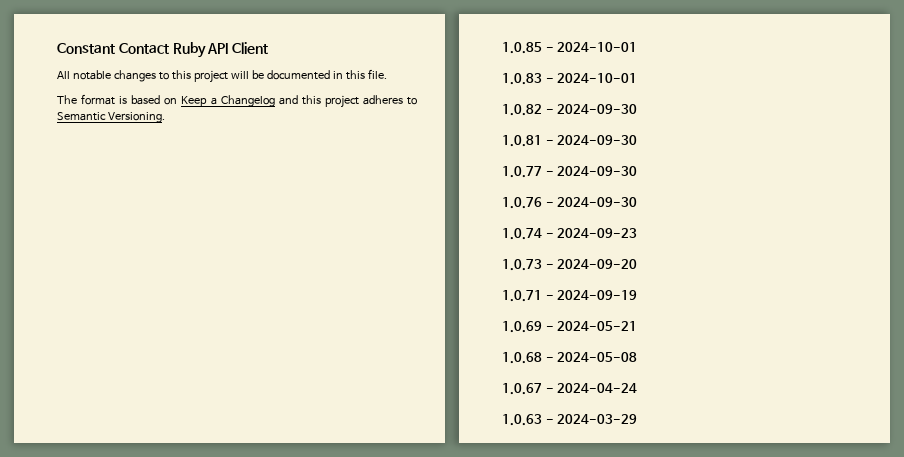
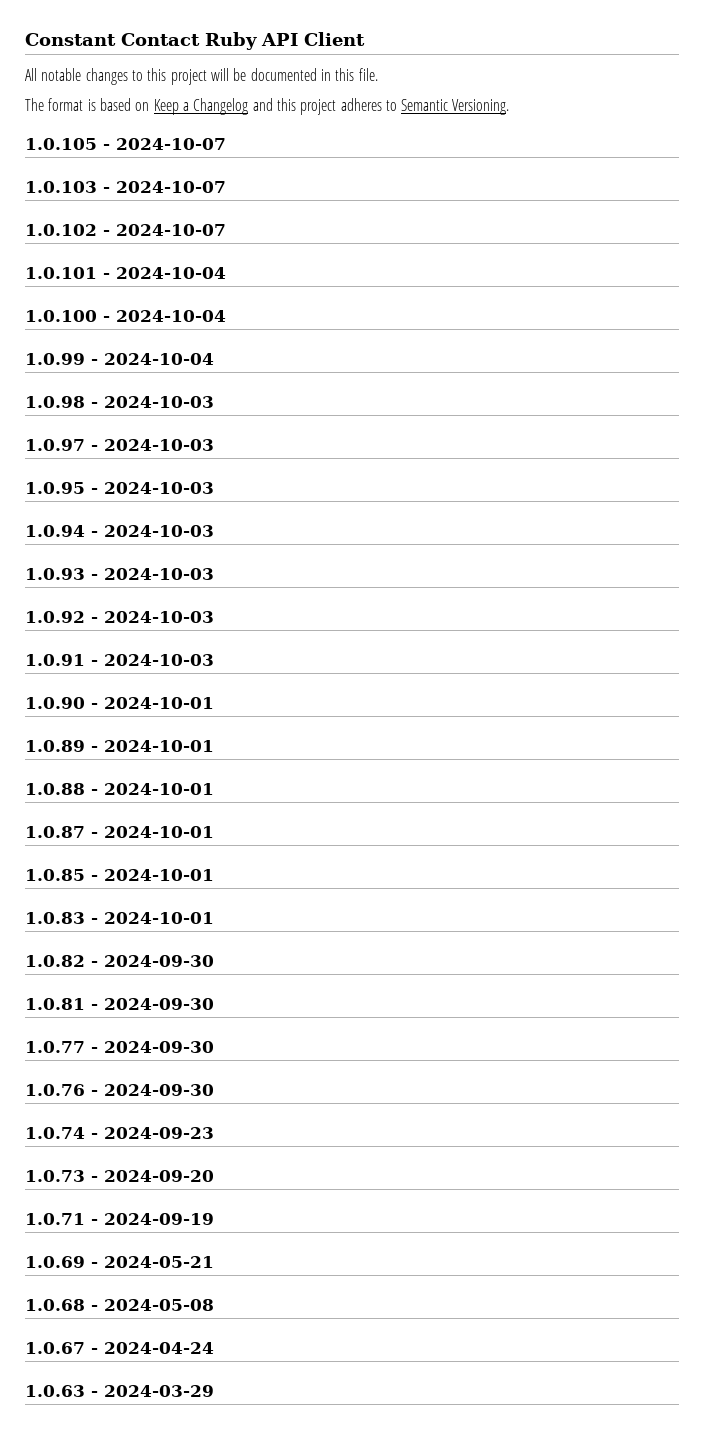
+ 1.0.105 - 2024-10-07
+ 1.0.103 - 2024-10-07
+ 1.0.102 - 2024-10-07
+ 1.0.101 - 2024-10-04
+ 1.0.100 - 2024-10-04
+ 1.0.99 - 2024-10-04
+ 1.0.98 - 2024-10-03
+ 1.0.97 - 2024-10-03
+ 1.0.95 - 2024-10-03
+ 1.0.94 - 2024-10-03
+ 1.0.93 - 2024-10-03
+ 1.0.92 - 2024-10-03
+ 1.0.91 - 2024-10-03
+ 1.0.90 - 2024-10-01
+ 1.0.89 - 2024-10-01
+ 1.0.88 - 2024-10-01
+ 1.0.87 - 2024-10-01

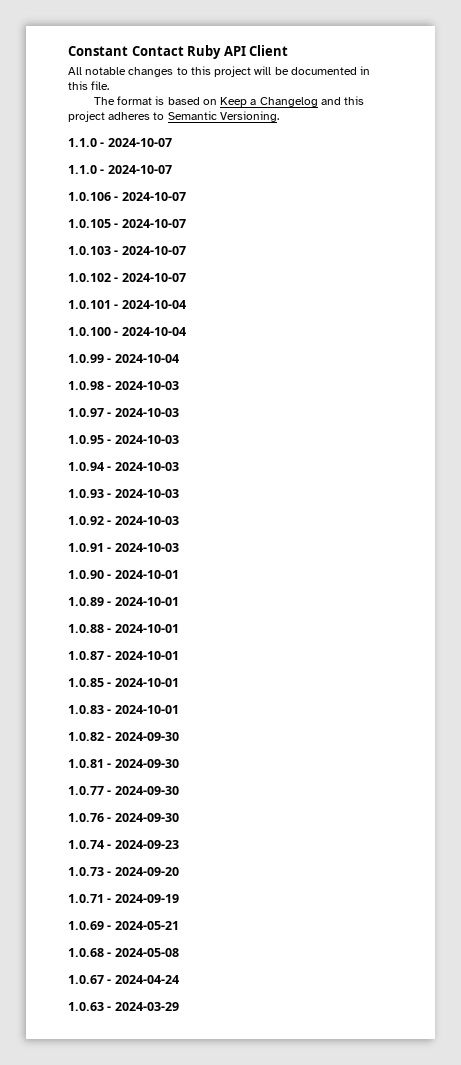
  The format is based on Keep a Changelog and this project adheres to Semantic Versioning.
+ 1.1.0 - 2024-10-07
+ 1.1.0 - 2024-10-07
+ 1.0.106 - 2024-10-07

